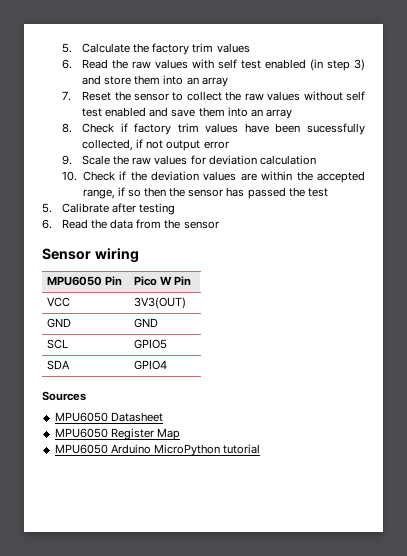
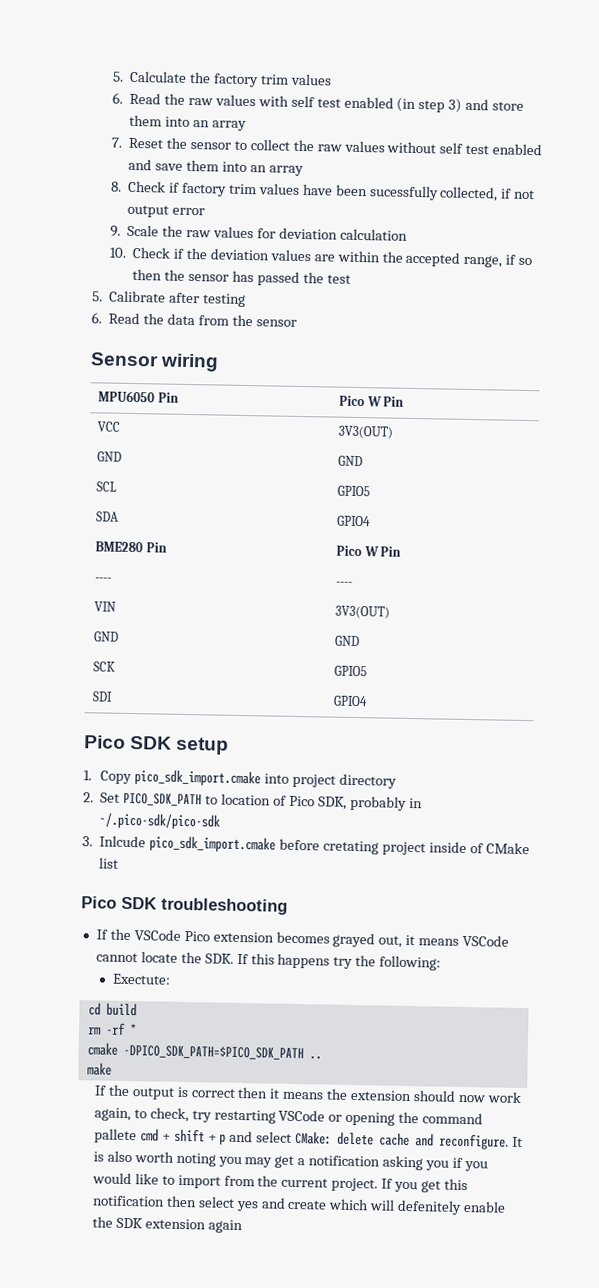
- Sources
- MPU6050 Datasheet
- MPU6050 Register Map
- MPU6050 Arduino MicroPython tutorial
+ BME280 Pin | Pico W Pin
+ ---- | ----
+ VIN | 3V3(OUT)
+ GND | GND
+ SCK | GPIO5
+ SDI | GPIO4
+ Pico SDK setup
+ 1. Copy pico_sdk_import.cmake into project directory
+ 2. Set PICO_SDK_PATH to location of Pico SDK, probably in ~/.pico-sdk/pico-sdk
+ 3. Inlcude pico_sdk_import.cmake before cretating project inside of CMake list
+ Pico SDK troubleshooting
+ If the VSCode Pico extension becomes grayed out, it means VSCode cannot locate the SDK. If this happens try the following:
+ Exectute:
+ cd build
+ rm -rf *
+ cmake -DPICO_SDK_PATH=$PICO_SDK_PATH ..
+ make
+ If the output is correct then it means the extension should now work again, to check, try restarting VSCode or opening the command pallete cmd + shift + p and select CMake: delete cache and reconfigure. It is also worth noting you may get a notification asking you if you would like to import from the current project. If you get this notification then select yes and create which will defenitely enable the SDK extension again

